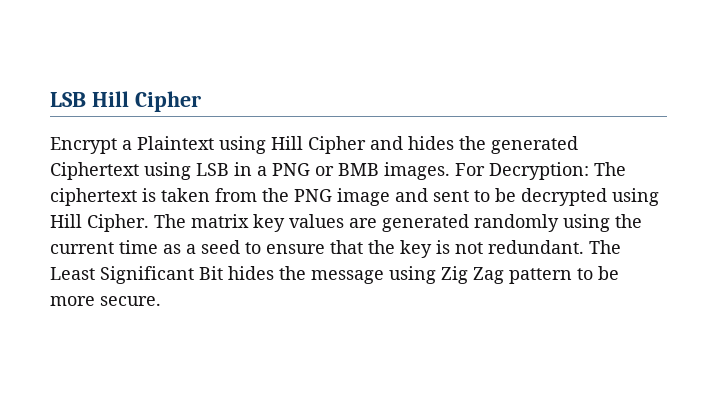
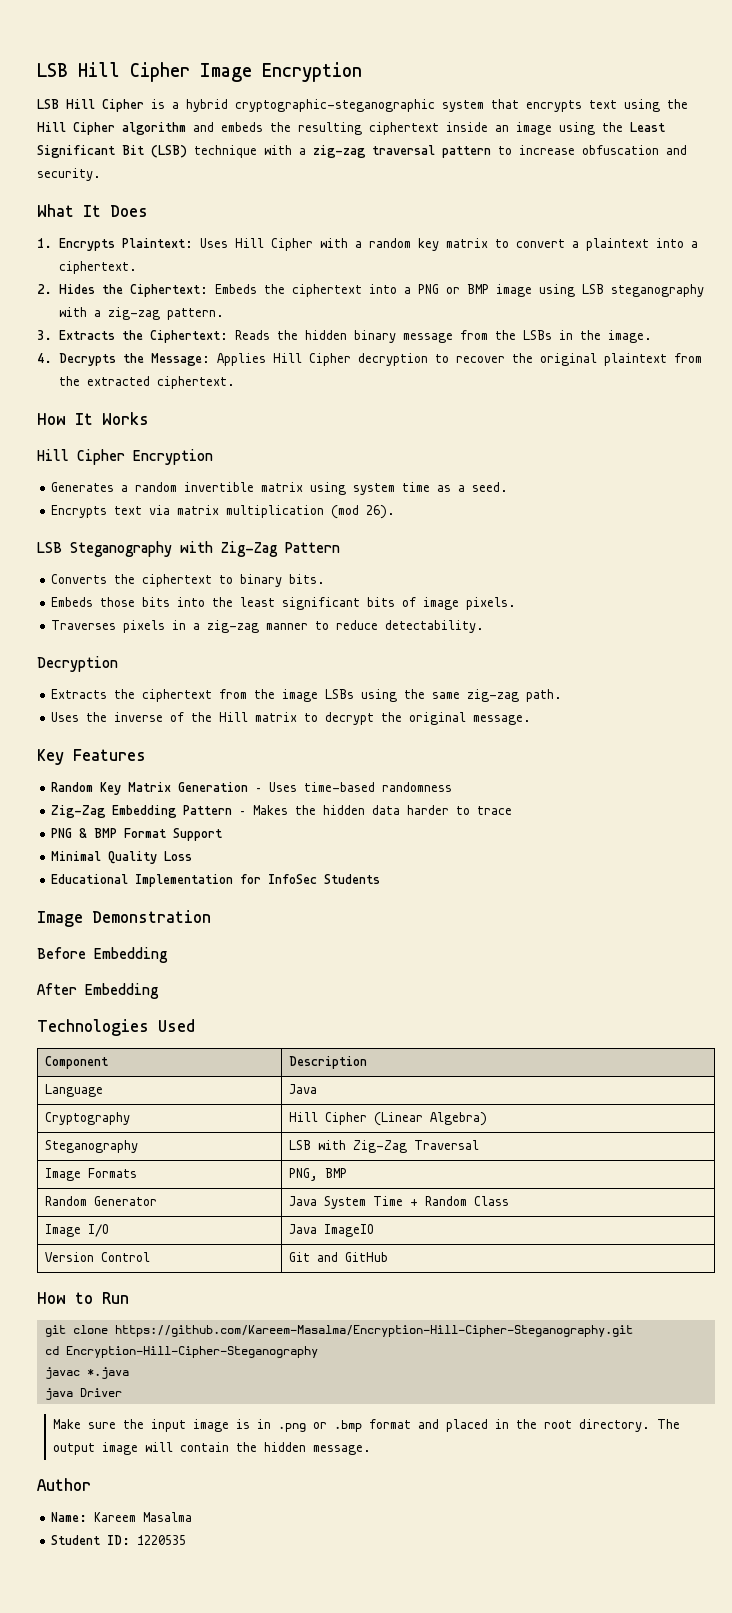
- LSB Hill Cipher
- Encrypt a Plaintext using Hill Cipher and hides the generated Ciphertext using LSB in a PNG or BMB images. For Decryption: The ciphertext is taken from the PNG image and sent to be decrypted using Hill Cipher. The matrix key values are generated randomly using the current time as a seed to ensure that the key is not redundant. The Least Significant Bit hides the message using Zig Zag pattern to be more secure.
+ LSB Hill Cipher Image Encryption
+ LSB Hill Cipher is a hybrid cryptographic-steganographic system that encrypts text using the Hill Cipher algorithm and embeds the resulting ciphertext inside an image using the Least Significant Bit (LSB) technique with a zig-zag traversal pattern to increase obfuscation and security.
+ What It Does
+ 1. Encrypts Plaintext: Uses Hill Cipher with a random key matrix to convert a plaintext into a ciphertext.
+ 2. Hides the Ciphertext: Embeds the ciphertext into a PNG or BMP image using LSB steganography with a zig-zag pattern.
+ 3. Extracts the Ciphertext: Reads the hidden binary message from the LSBs in the image.
+ 4. Decrypts the Message: Applies Hill Cipher decryption to recover the original plaintext from the extracted ciphertext.
+ How It Works
+ Hill Cipher Encryption
+ Generates a random invertible matrix using system time as a seed.
+ Encrypts text via matrix multiplication (mod 26).
+ LSB Steganography with Zig-Zag Pattern
+ Converts the ciphertext to binary bits.
+ Embeds those bits into the least significant bits of image pixels.
+ Traverses pixels in a zig-zag manner to reduce detectability.
+ Decryption
+ Extracts the ciphertext from the image LSBs using the same zig-zag path.
+ Uses the inverse of the Hill matrix to decrypt the original message.
+ Key Features
+ Random Key Matrix Generation – Uses time-based randomness
+ Zig-Zag Embedding Pattern – Makes the hidden data harder to trace
+ PNG & BMP Format Support
+ Minimal Quality Loss
+ Educational Implementation for InfoSec Students
+ Image Demonstration
+ Before Embedding
+ After Embedding
+ Technologies Used
+ Component | Description
+ Language | Java
+ Cryptography | Hill Cipher (Linear Algebra)
+ Steganography | LSB with Zig-Zag Traversal
+ Image Formats | PNG, BMP
+ Random Generator | Java System Time + Random Class
+ Image I/O | Java ImageIO
+ Version Control | Git and GitHub
+ How to Run
+ git clone https://github.com/Kareem-Masalma/Encryption-Hill-Cipher-Steganography.git
+ cd Encryption-Hill-Cipher-Steganography
+ javac *.java
+ java Driver
+ Make sure the input image is in .png or .bmp format and placed in the root directory. The output image will contain the hidden message.
+ Author
+ Name: Kareem Masalma
+ Student ID: 1220535

